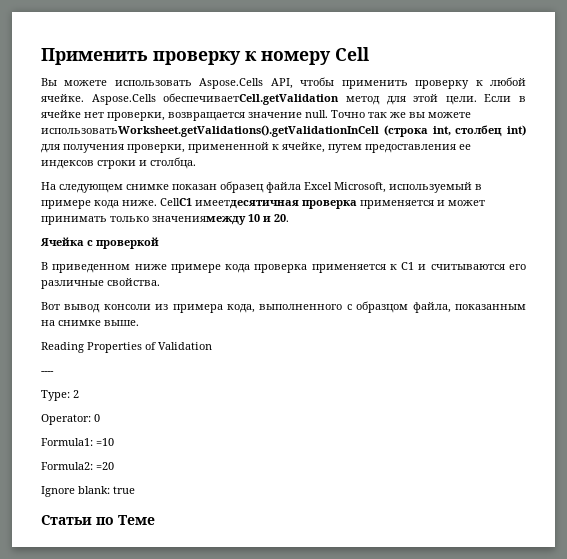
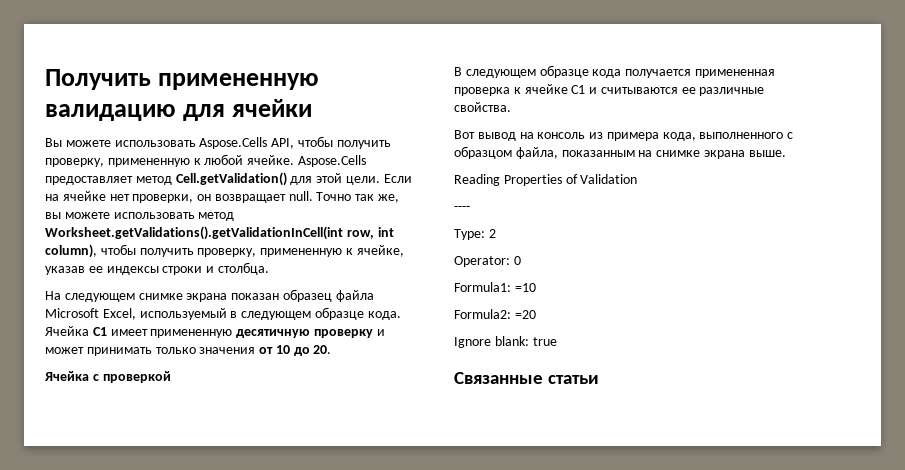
- Применить проверку к номеру Cell
+ Получить примененную валидацию для ячейки
- Вы можете использовать Aspose.Cells API, чтобы применить проверку к любой ячейке.
+ Вы можете использовать Aspose.Cells API, чтобы получить проверку, примененную к любой ячейке.
- Aspose.Cells обеспечиваетCell.getValidation метод для этой цели.
+ Aspose.Cells предоставляет метод Cell.getValidation() для этой цели.
- Если в ячейке нет проверки, возвращается значение null.
+ Если на ячейке нет проверки, он возвращает null.
- Точно так же вы можете использоватьWorksheet.getValidations().getValidationInCell (строка int, столбец int) для получения проверки, примененной к ячейке, путем предоставления ее индексов строки и столбца.
+ Точно так же, вы можете использовать метод Worksheet.getValidations().getValidationInCell(int row, int column), чтобы получить проверку, примененную к ячейке, указав ее индексы строки и столбца.
- На следующем снимке показан образец файла Excel Microsoft, используемый в примере кода ниже. CellС1 имеетдесятичная проверка применяется и может принимать только значениямежду 10 и 20.
+ На следующем снимке экрана показан образец файла Microsoft Excel, используемый в следующем образце кода. Ячейка C1 имеет примененную десятичную проверку и может принимать только значения от 10 до 20.
- В приведенном ниже примере кода проверка применяется к C1 и считываются его различные свойства.
+ В следующем образце кода получается примененная проверка к ячейке C1 и считываются ее различные свойства.
- Вот вывод консоли из примера кода, выполненного с образцом файла, показанным на снимке выше.
+ Вот вывод на консоль из примера кода, выполненного с образцом файла, показанным на снимке экрана выше.
- Статьи по Теме
+ Связанные статьи

